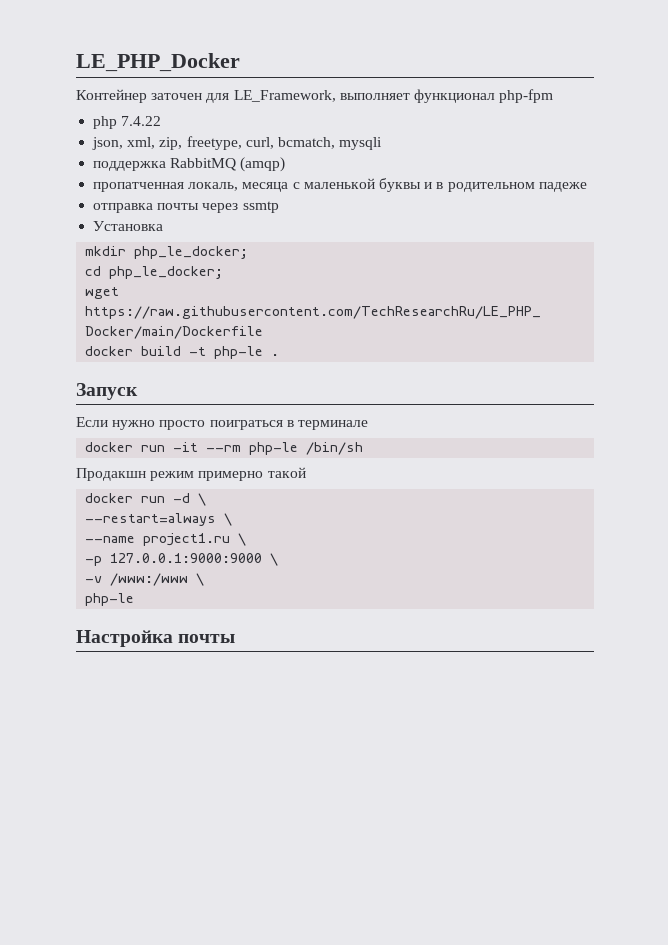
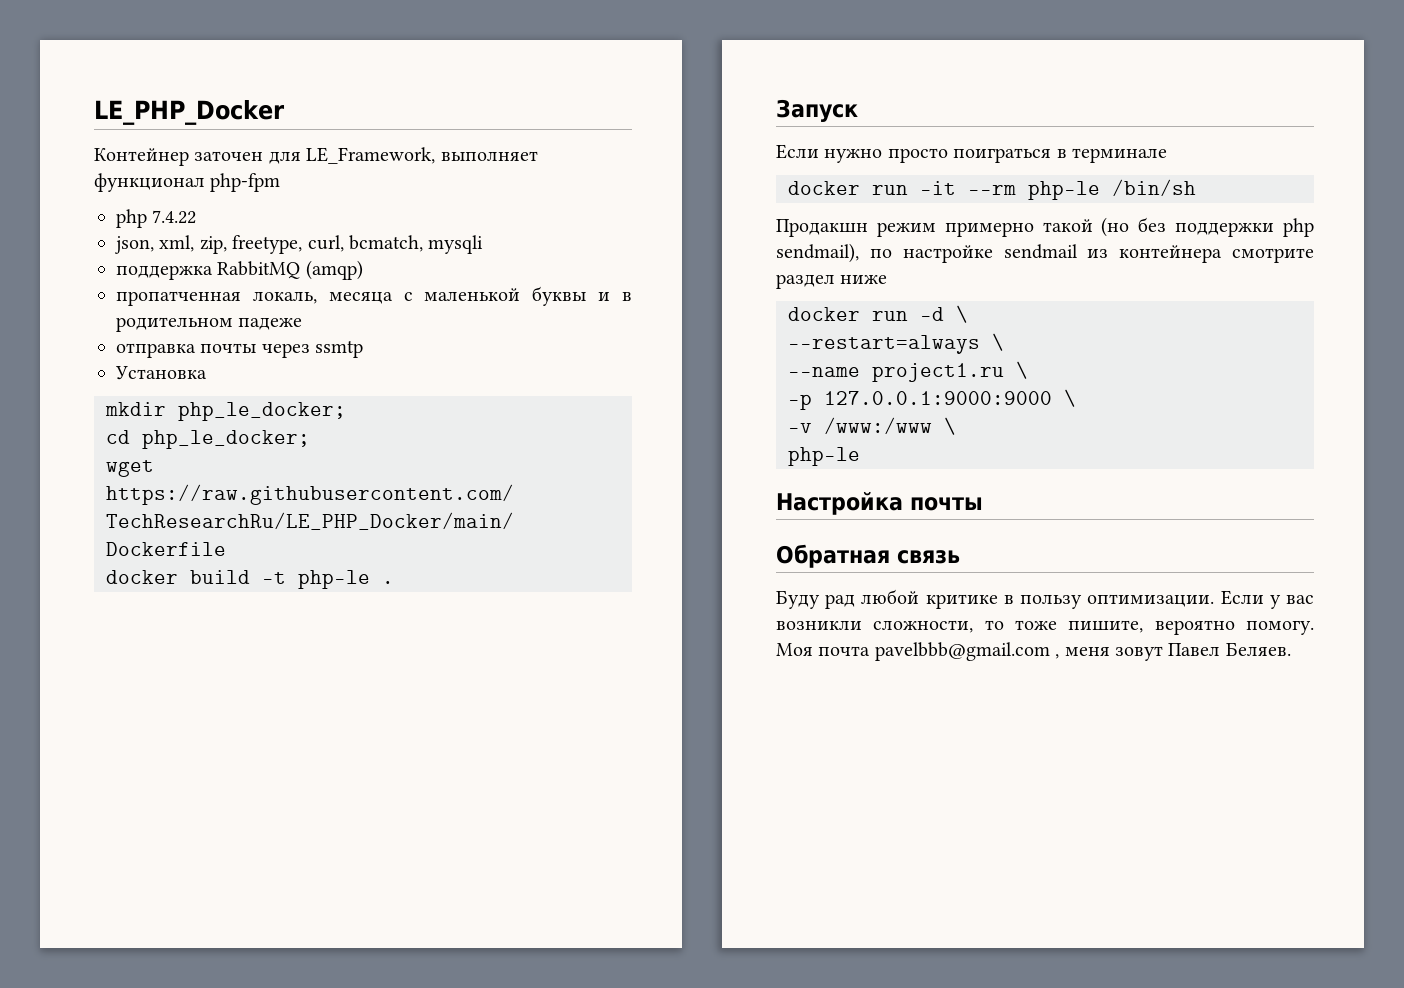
- Продакшн режим примерно такой
+ Продакшн режим примерно такой (но без поддержки php sendmail), по настройке sendmail из контейнера смотрите раздел ниже
+ Обратная связь
+ Буду рад любой критике в пользу оптимизации. Если у вас возникли сложности, то тоже пишите, вероятно помогу. Моя почта pavelbbb@gmail.com , меня зовут Павел Беляев.

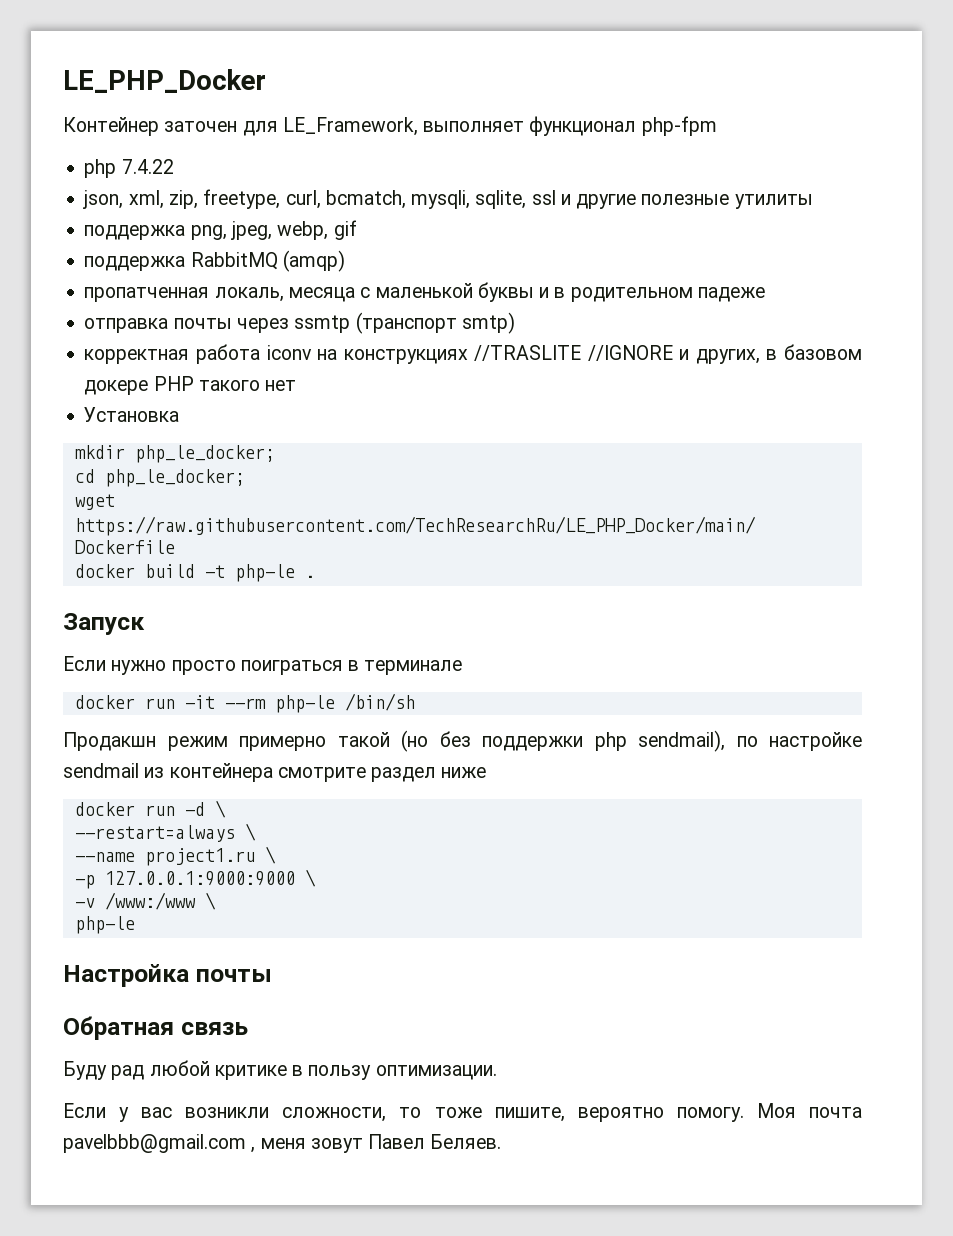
- json, xml, zip, freetype, curl, bcmatch, mysqli
+ json, xml, zip, freetype, curl, bcmatch, mysqli, sqlite, ssl и другие полезные утилиты
+ поддержка png, jpeg, webp, gif
- отправка почты через ssmtp
+ отправка почты через ssmtp (транспорт smtp)
+ корректная работа iconv на конструкциях //TRASLITE //IGNORE и других, в базовом докере PHP такого нет
- Буду рад любой критике в пользу оптимизации. Если у вас возникли сложности, то тоже пишите, вероятно помогу.
+ Буду рад любой критике в пользу оптимизации.
+ Если у вас возникли сложности, то тоже пишите, вероятно помогу.

